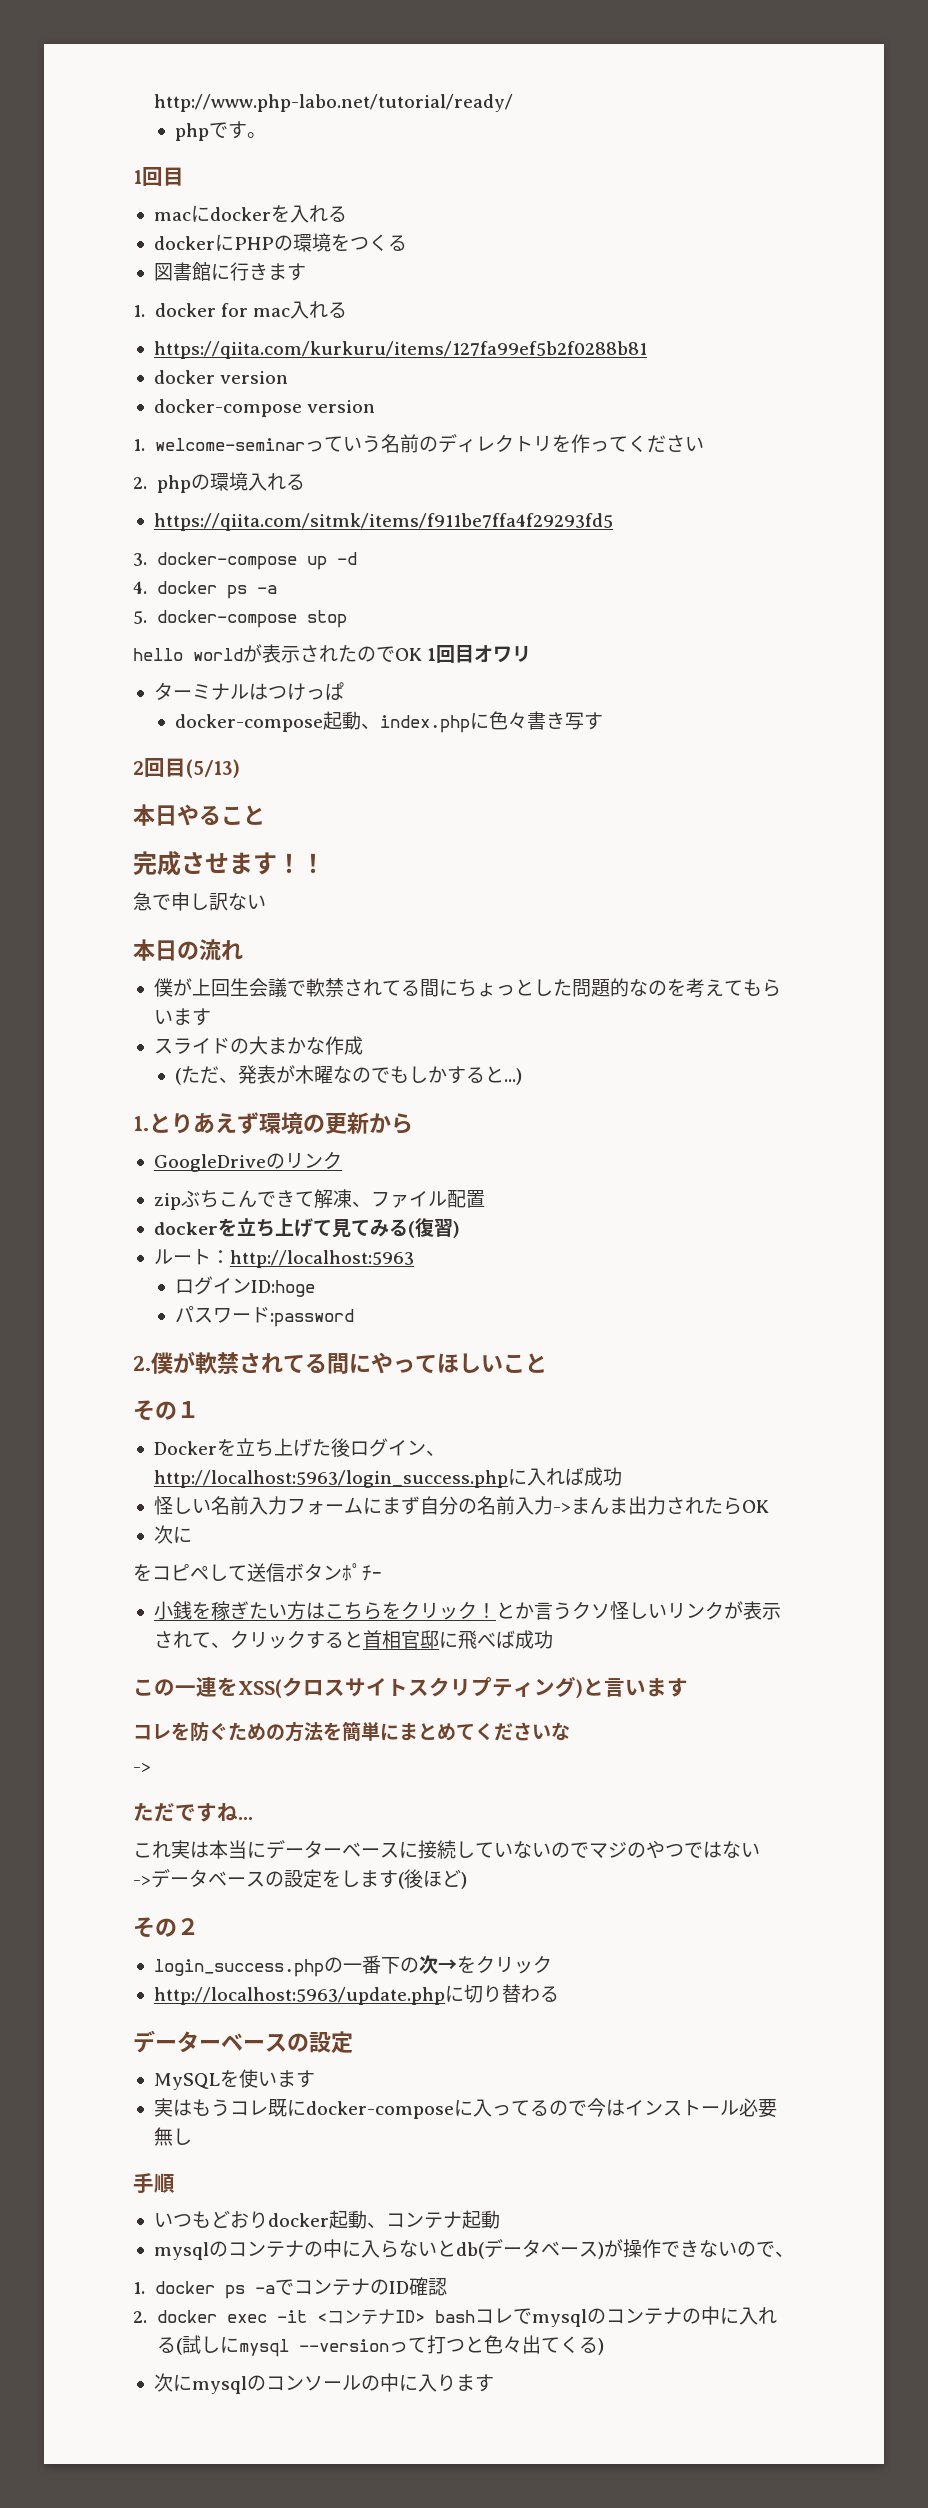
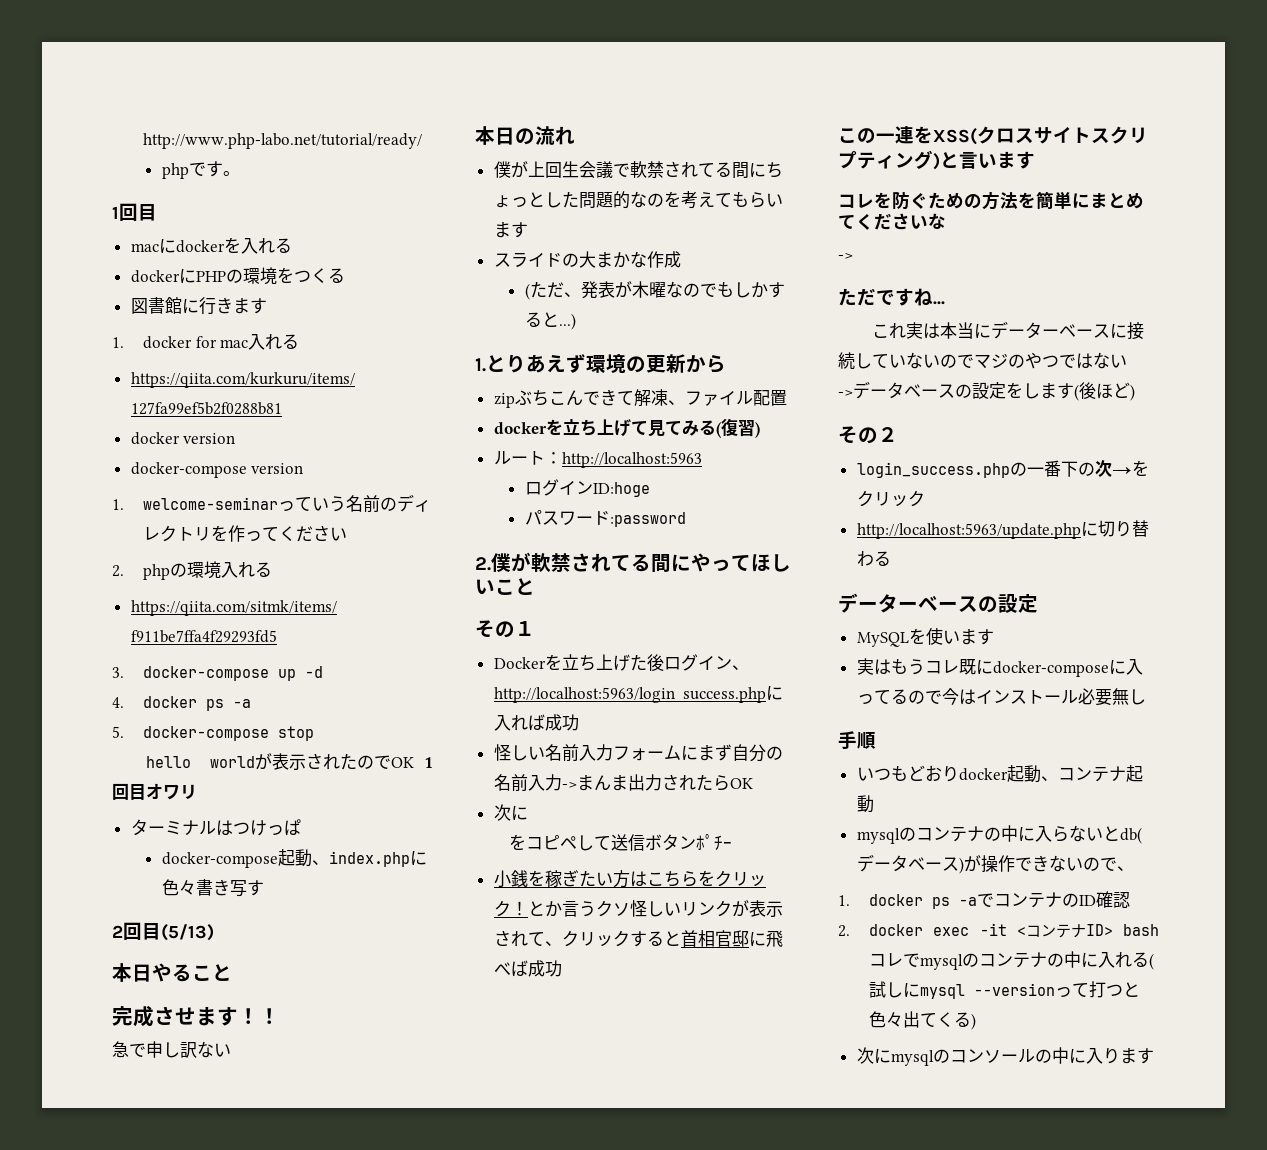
- GoogleDriveのリンク

